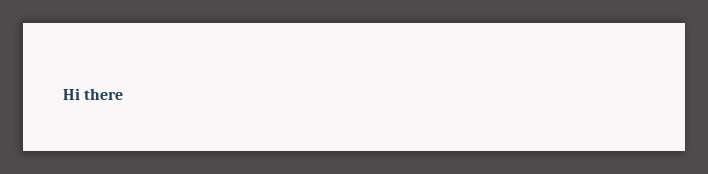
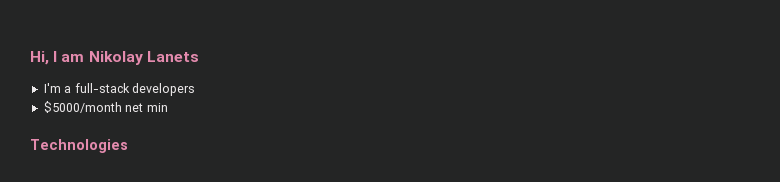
- Hi there
+ Hi, I am Nikolay Lanets
+ I'm a full-stack developers
+ $5000/month net min
+ Technologies

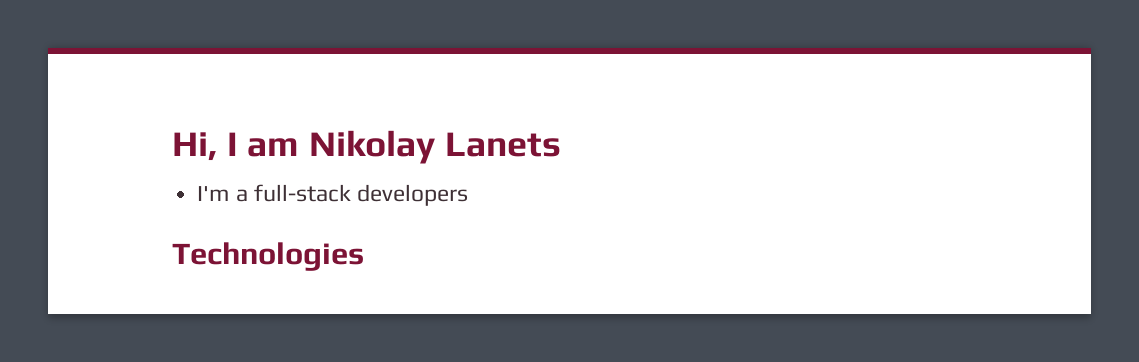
- $5000/month net min

